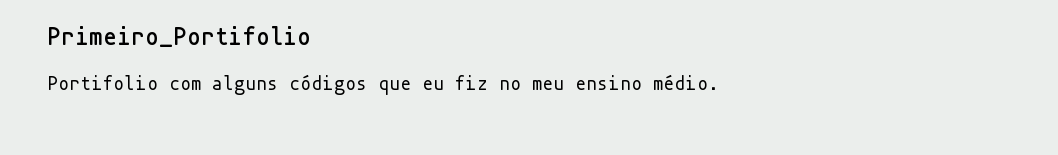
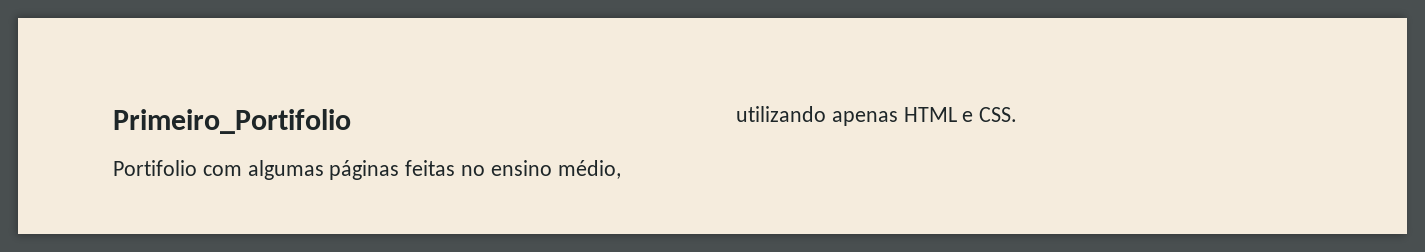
- Portifolio com alguns códigos que eu fiz no meu ensino médio.
+ Portifolio com algumas páginas feitas no ensino médio, utilizando apenas HTML e CSS.

